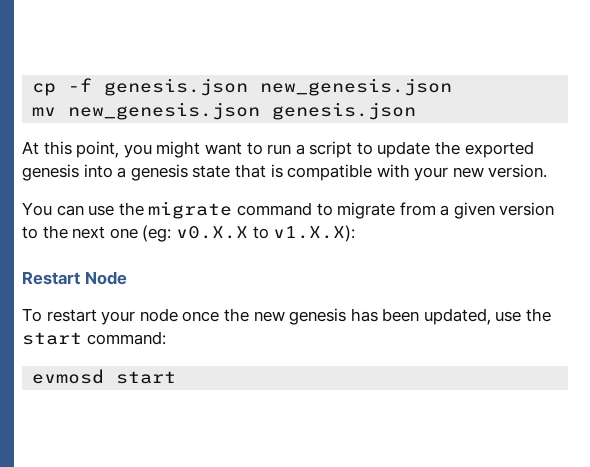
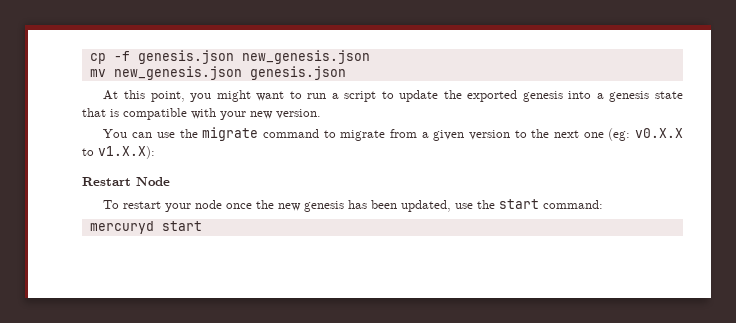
- evmosd start
+ mercuryd start

